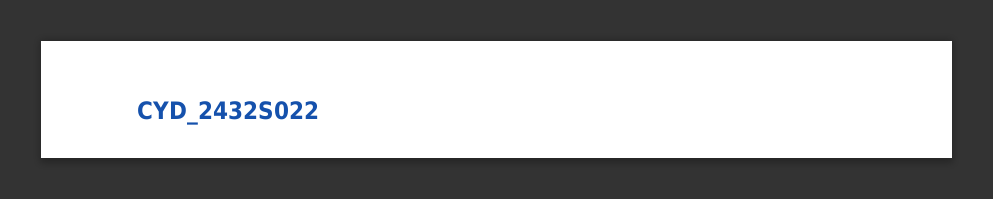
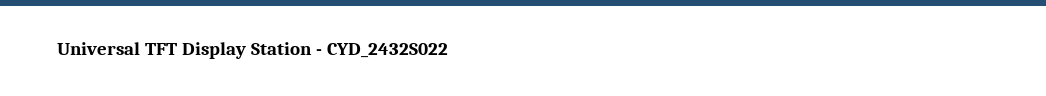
- CYD_2432S022
+ Universal TFT Display Station - CYD_2432S022

